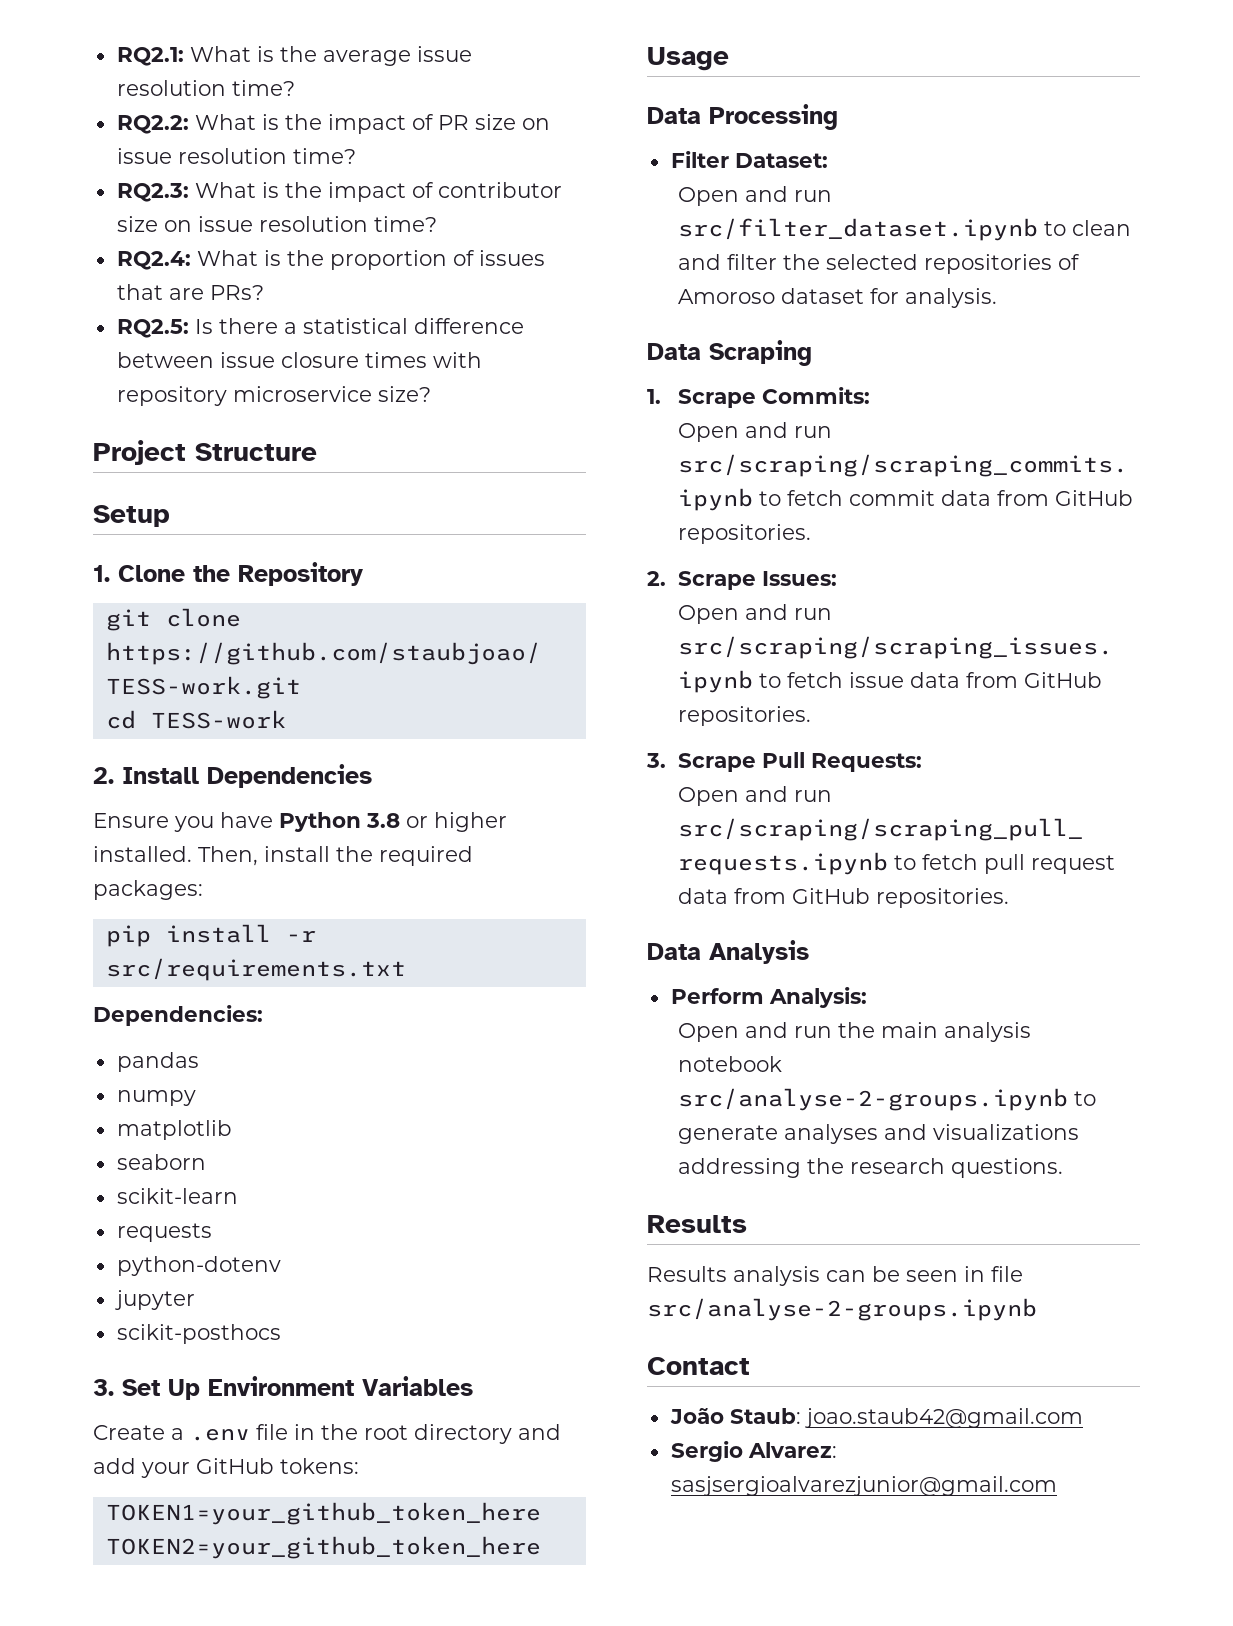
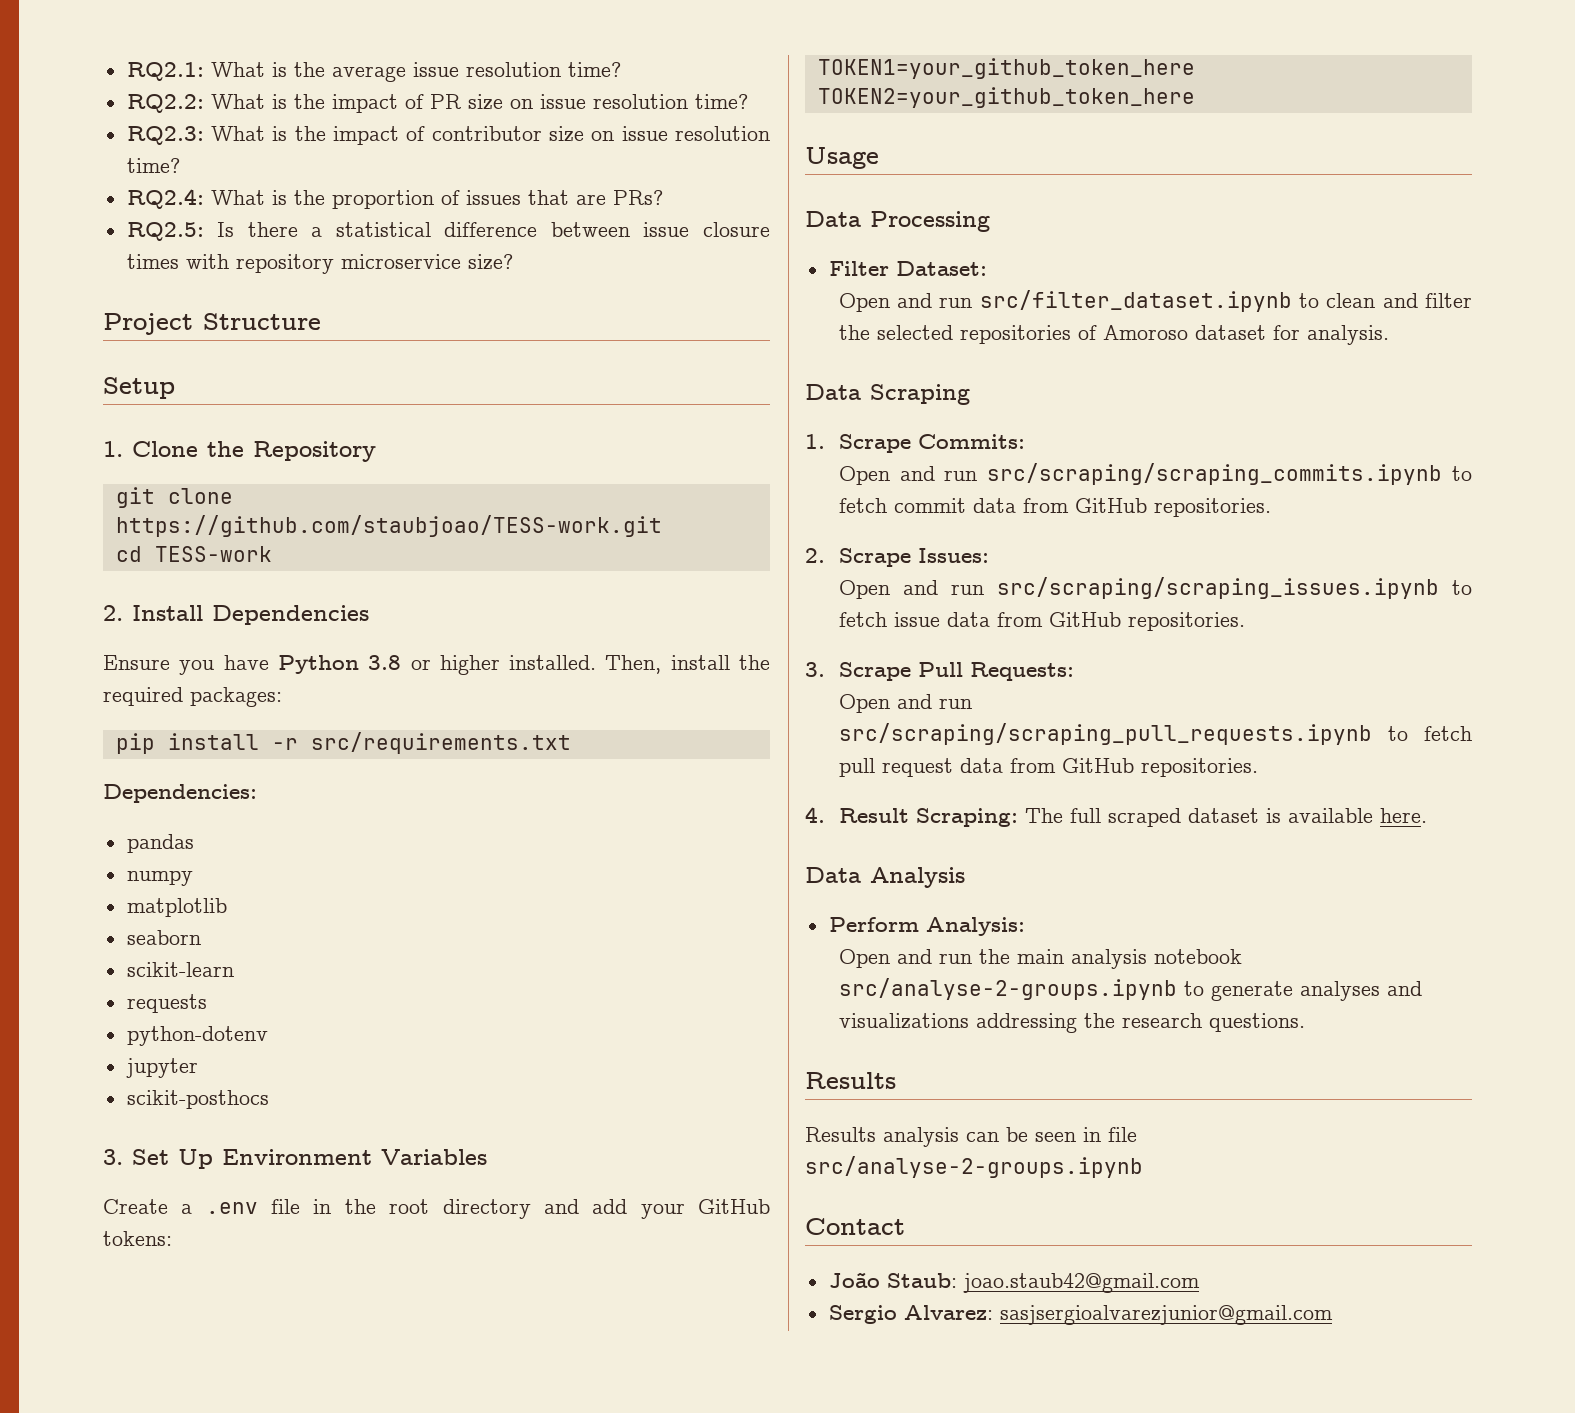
+ 4. Result Scraping: The full scraped dataset is available here.

